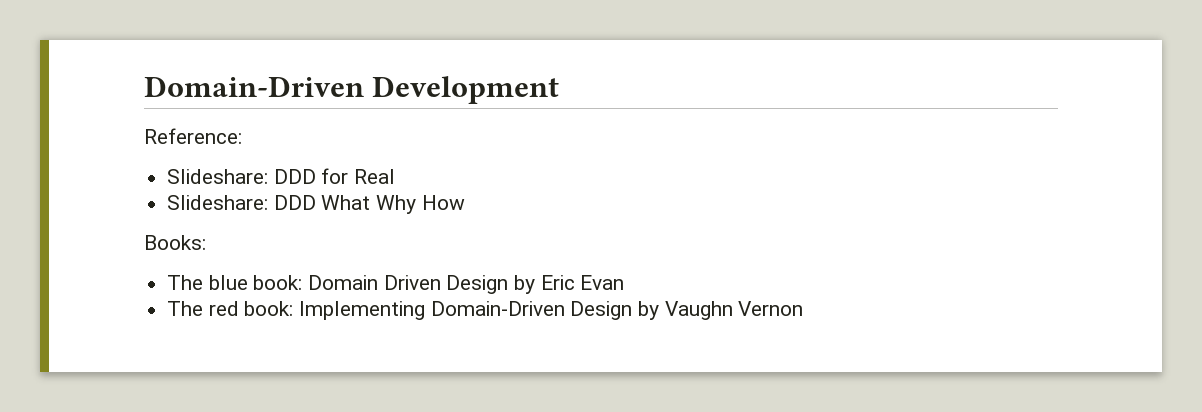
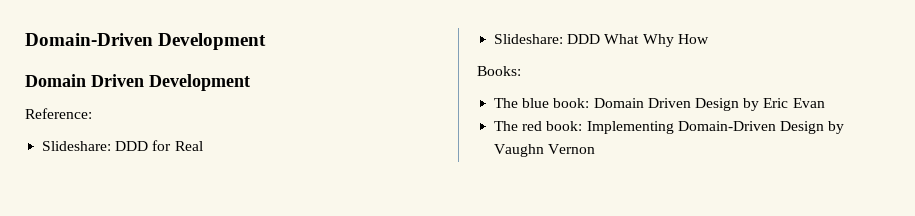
+ Domain Driven Development

